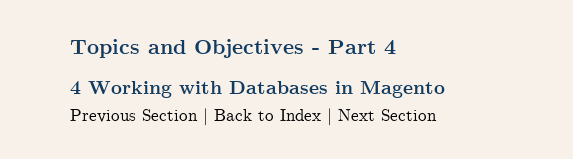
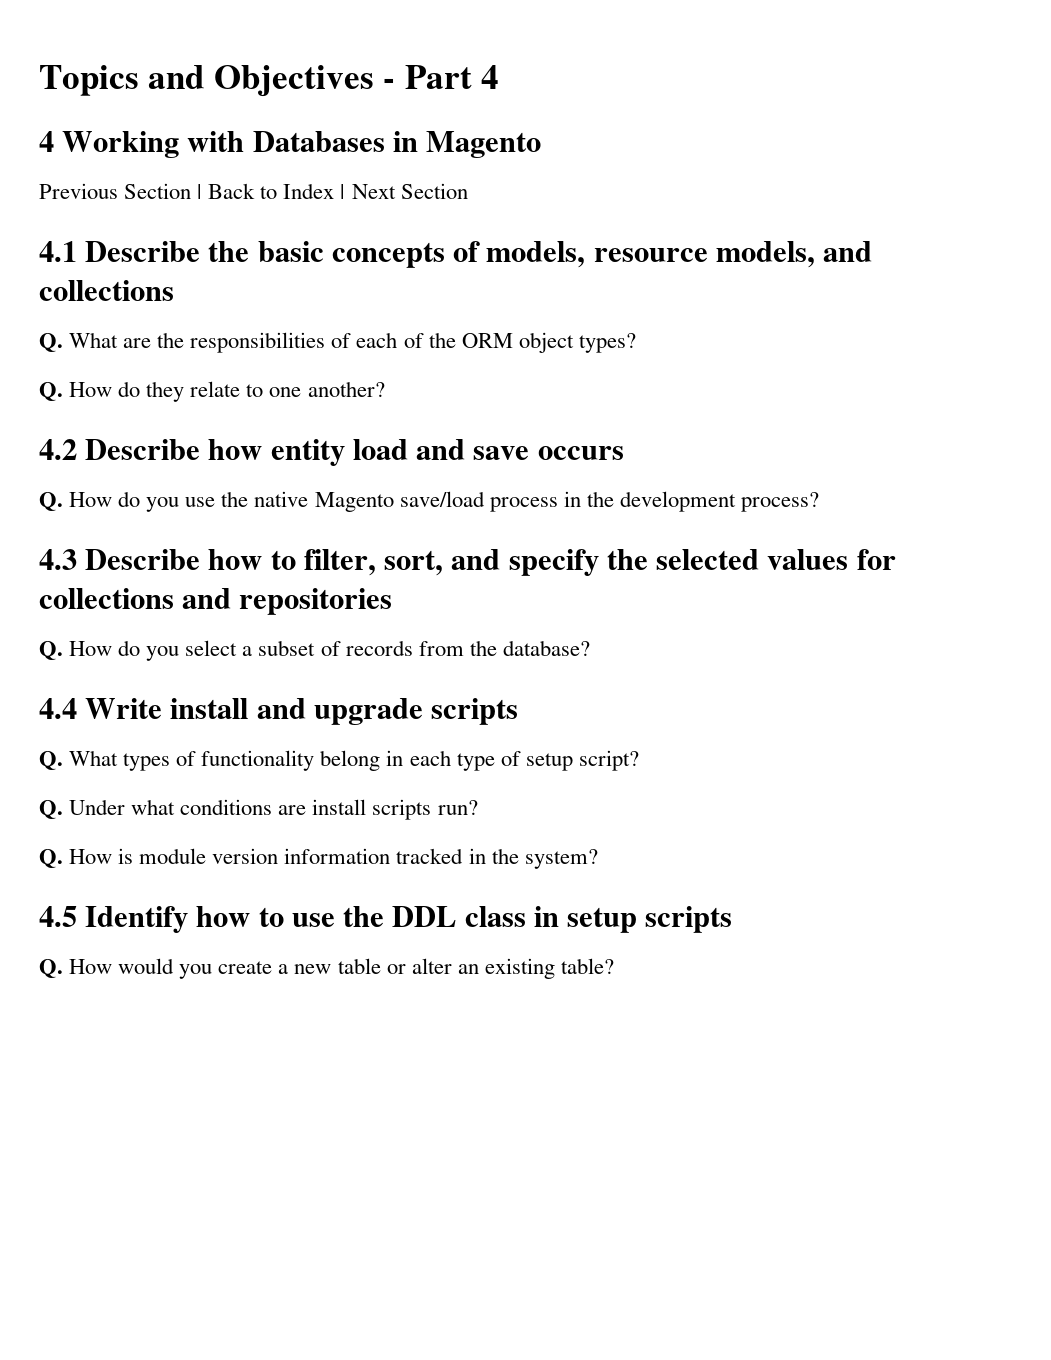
+ 4.1 Describe the basic concepts of models, resource models, and collections
+ Q. What are the responsibilities of each of the ORM object types?
+ Q. How do they relate to one another?
+ 4.2 Describe how entity load and save occurs
+ Q. How do you use the native Magento save/load process in the development process?
+ 4.3 Describe how to filter, sort, and specify the selected values for collections and repositories
+ Q. How do you select a subset of records from the database?
+ 4.4 Write install and upgrade scripts
+ Q. What types of functionality belong in each type of setup script?
+ Q. Under what conditions are install scripts run?
+ Q. How is module version information tracked in the system?
+ 4.5 Identify how to use the DDL class in setup scripts
+ Q. How would you create a new table or alter an existing table?

